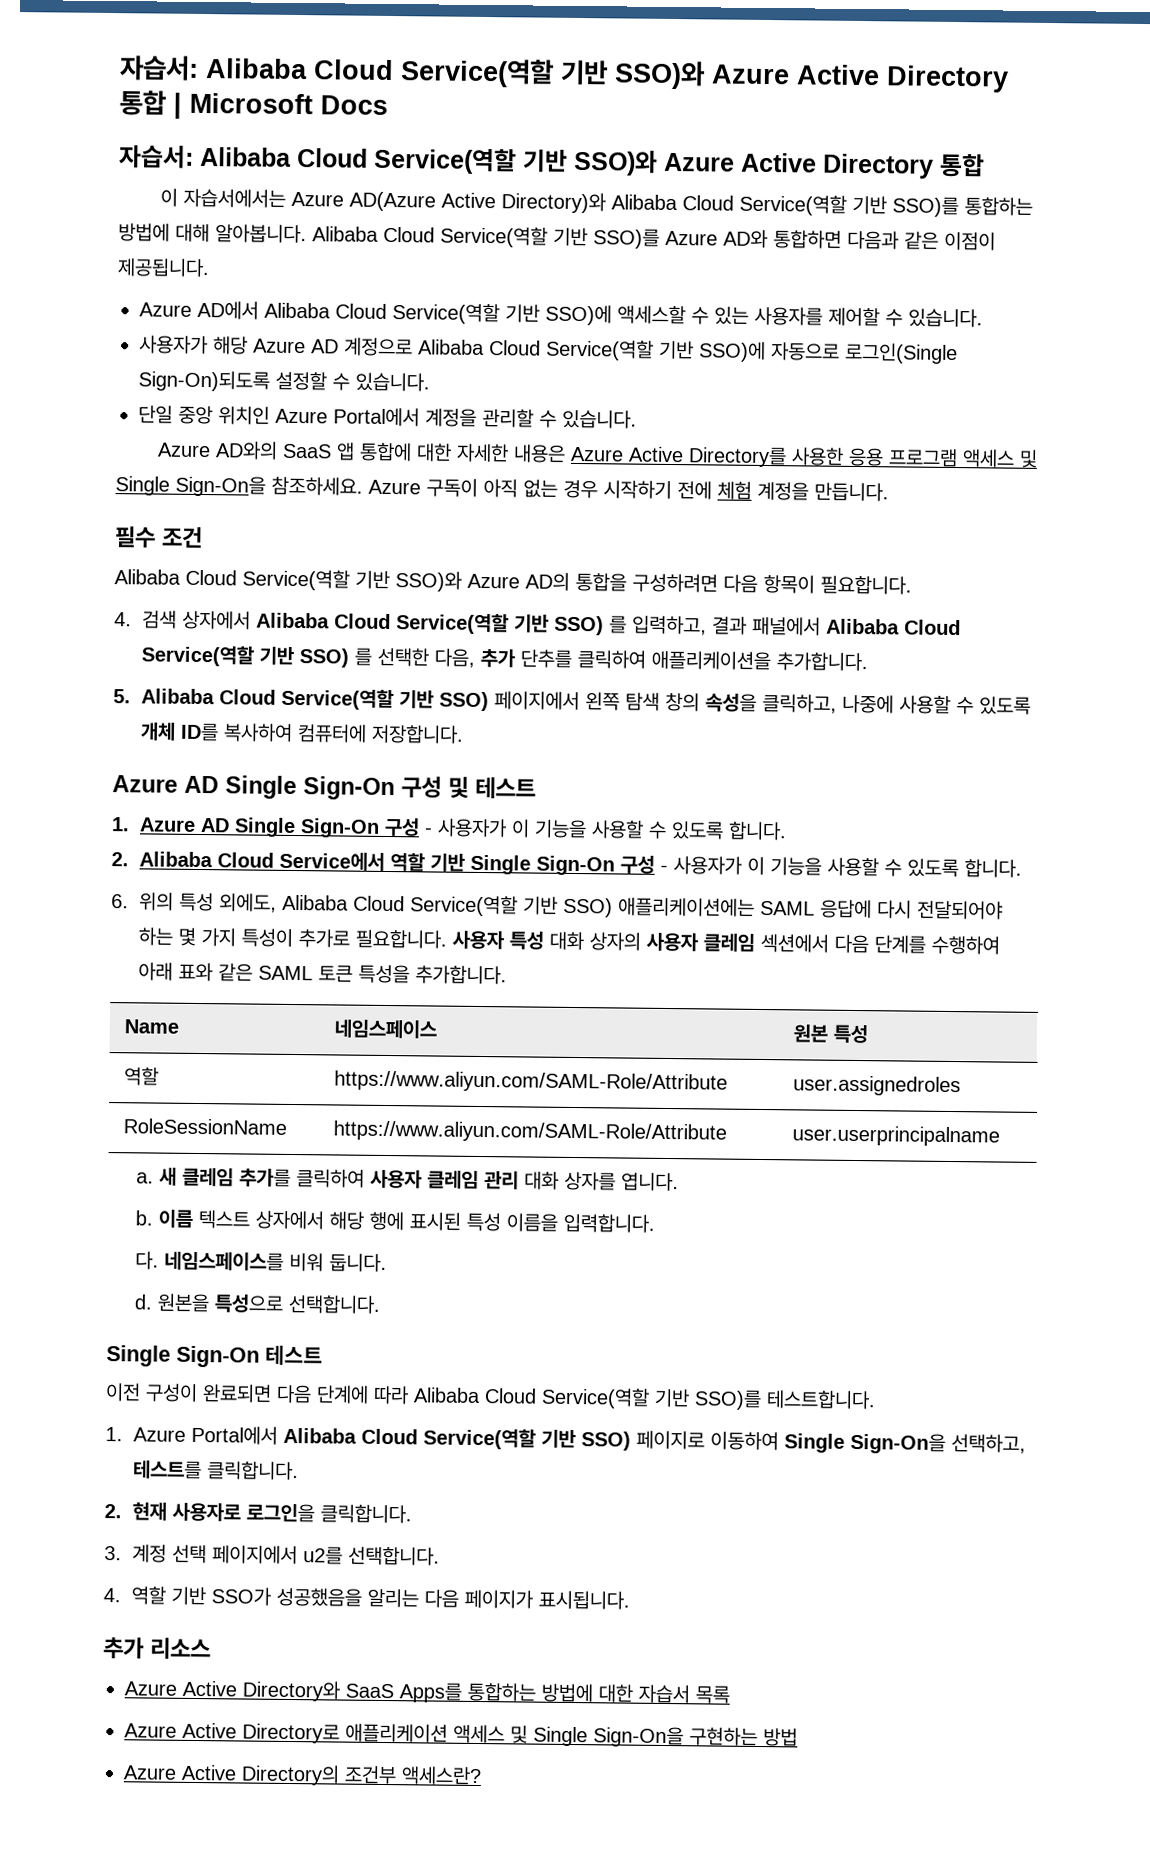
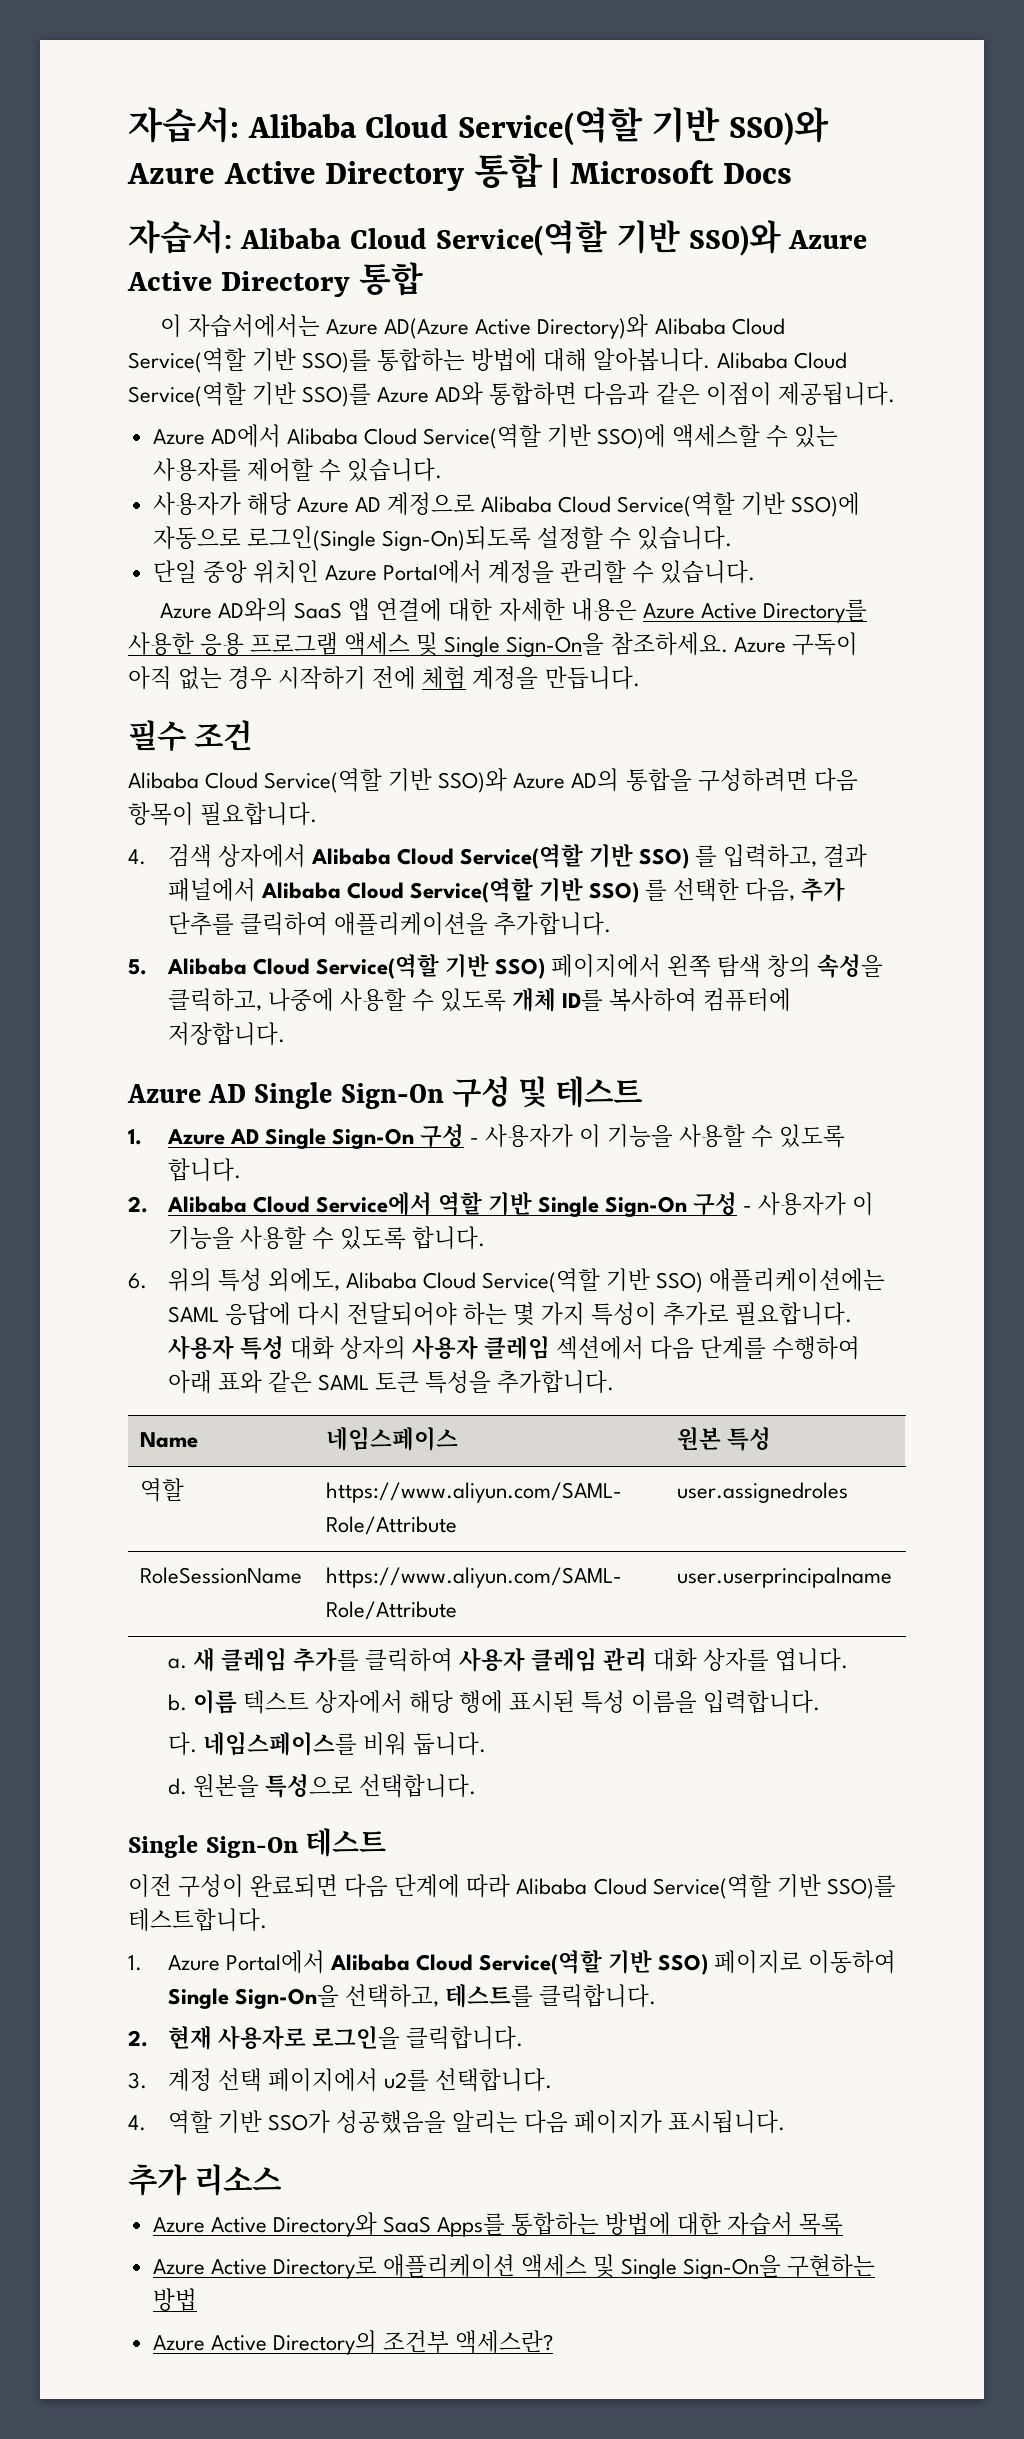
- Azure AD와의 SaaS 앱 통합에 대한 자세한 내용은 Azure Active Directory를 사용한 응용 프로그램 액세스 및 Single Sign-On을 참조하세요.
+ Azure AD와의 SaaS 앱 연결에 대한 자세한 내용은 Azure Active Directory를 사용한 응용 프로그램 액세스 및 Single Sign-On을 참조하세요.

